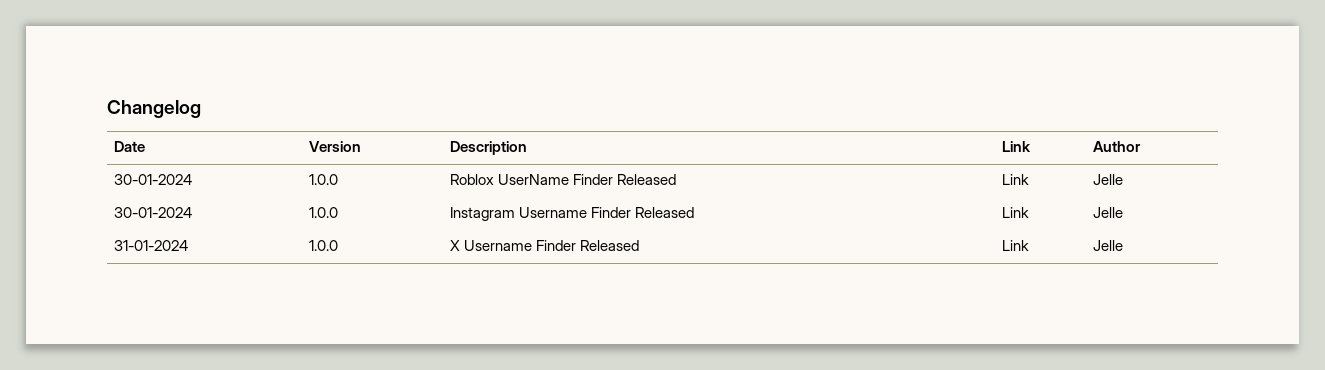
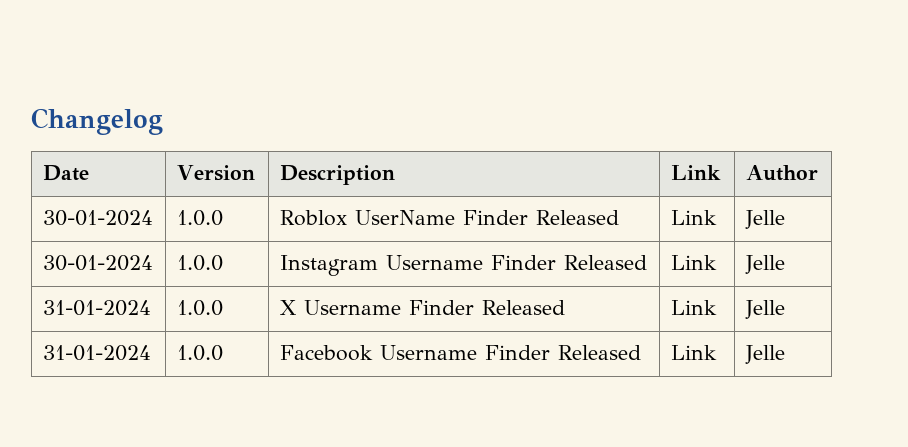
+ 31-01-2024 | 1.0.0 | Facebook Username Finder Released | Link | Jelle

